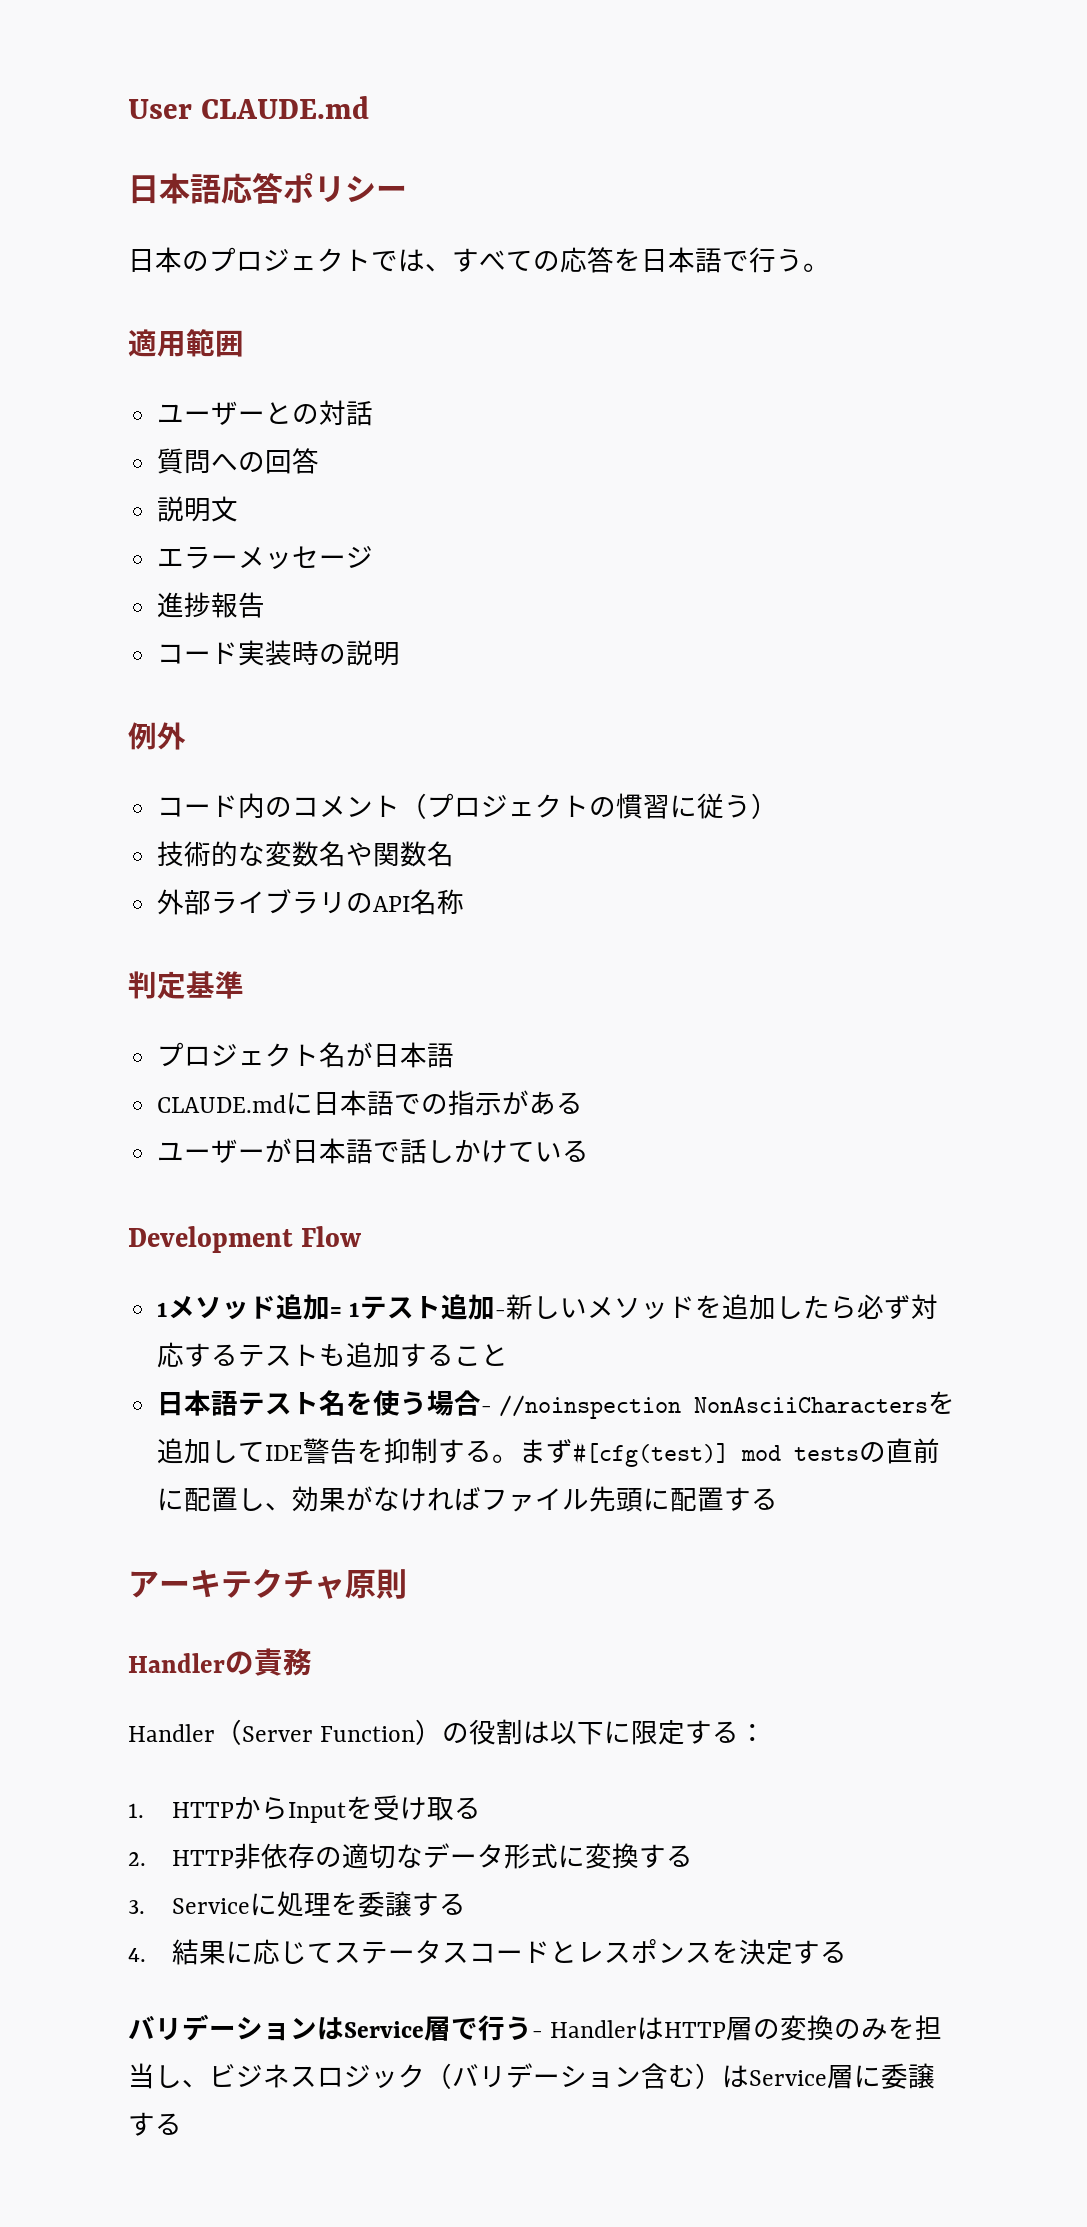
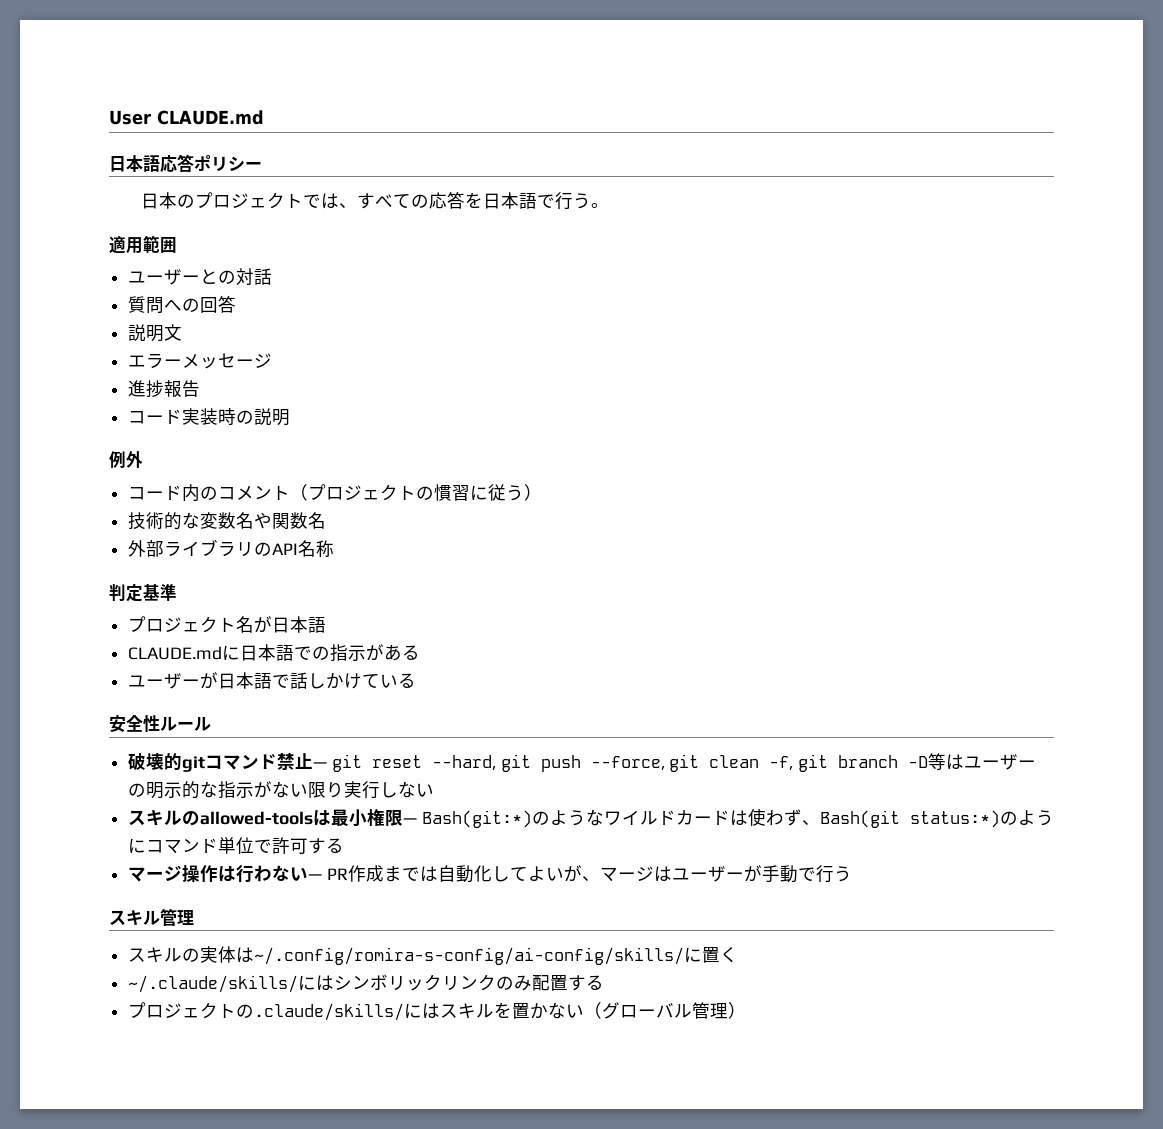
- Development Flow
- 1メソッド追加= 1テスト追加-新しいメソッドを追加したら必ず対応するテストも追加すること
- 日本語テスト名を使う場合- //noinspection NonAsciiCharactersを追加してIDE警告を抑制する。まず#[cfg(test)] mod testsの直前に配置し、効果がなければファイル先頭に配置する
- アーキテクチャ原則
- Handlerの責務
- Handler（Server Function）の役割は以下に限定する：
- 1. HTTPからInputを受け取る
- 2. HTTP非依存の適切なデータ形式に変換する
- 3. Serviceに処理を委譲する
- 4.結果に応じてステータスコードとレスポンスを決定する
- バリデーションはService層で行う- HandlerはHTTP層の変換のみを担当し、ビジネスロジック（バリデーション含む）はService層に委譲する
+ 安全性ルール
+ 破壊的gitコマンド禁止— git reset --hard, git push --force, git clean -f, git branch -D等はユーザーの明示的な指示がない限り実行しない
+ スキルのallowed-toolsは最小権限— Bash(git:*)のようなワイルドカードは使わず、Bash(git status:*)のようにコマンド単位で許可する
+ マージ操作は行わない— PR作成までは自動化してよいが、マージはユーザーが手動で行う
+ スキル管理
+ スキルの実体は~/.config/romira-s-config/ai-config/skills/に置く
+ ~/.claude/skills/にはシンボリックリンクのみ配置する
+ プロジェクトの.claude/skills/にはスキルを置かない（グローバル管理）

